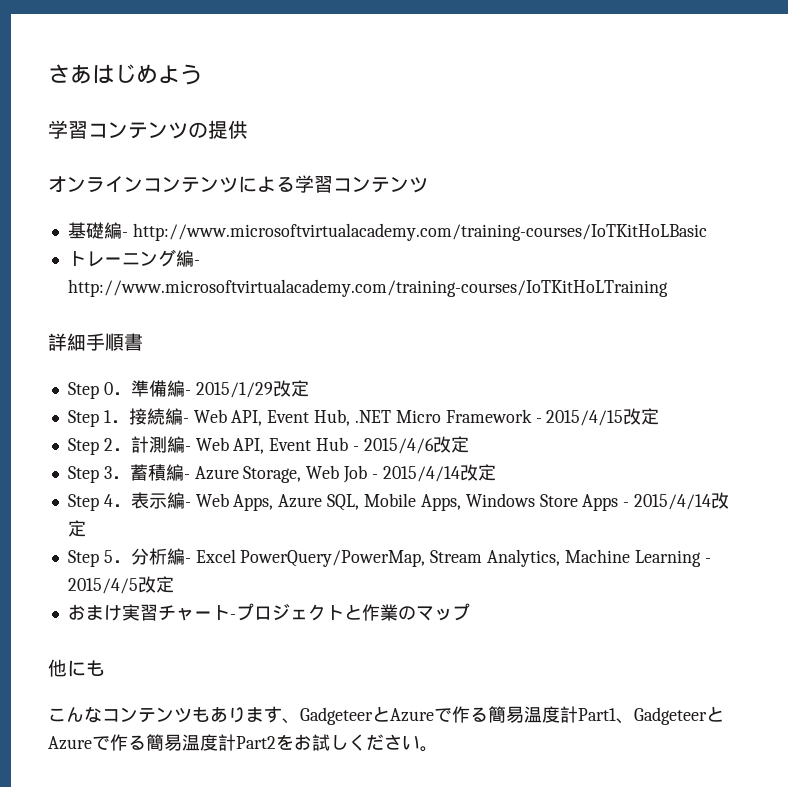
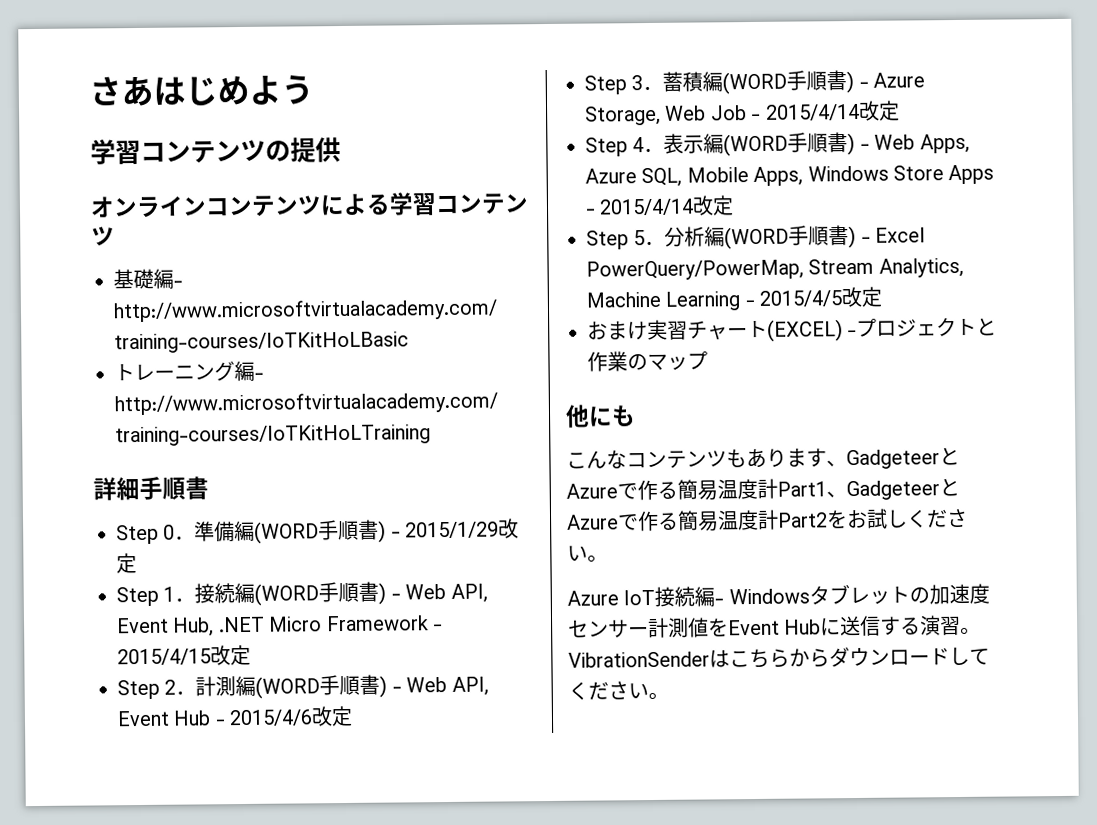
- Step 0．準備編- 2015/1/29改定
+ Step 0．準備編(WORD手順書) - 2015/1/29改定
- Step 1．接続編- Web API, Event Hub, .NET Micro Framework - 2015/4/15改定
+ Step 1．接続編(WORD手順書) - Web API, Event Hub, .NET Micro Framework - 2015/4/15改定
- Step 2．計測編- Web API, Event Hub - 2015/4/6改定
+ Step 2．計測編(WORD手順書) - Web API, Event Hub - 2015/4/6改定
- Step 3．蓄積編- Azure Storage, Web Job - 2015/4/14改定
+ Step 3．蓄積編(WORD手順書) - Azure Storage, Web Job - 2015/4/14改定
- Step 4．表示編- Web Apps, Azure SQL, Mobile Apps, Windows Store Apps - 2015/4/14改定
+ Step 4．表示編(WORD手順書) - Web Apps, Azure SQL, Mobile Apps, Windows Store Apps - 2015/4/14改定
- Step 5．分析編- Excel PowerQuery/PowerMap, Stream Analytics, Machine Learning - 2015/4/5改定
+ Step 5．分析編(WORD手順書) - Excel PowerQuery/PowerMap, Stream Analytics, Machine Learning - 2015/4/5改定
- おまけ実習チャート-プロジェクトと作業のマップ
+ おまけ実習チャート(EXCEL) -プロジェクトと作業のマップ
+ Azure IoT接続編- Windowsタブレットの加速度センサー計測値をEvent Hubに送信する演習。VibrationSenderはこちらからダウンロードしてください。

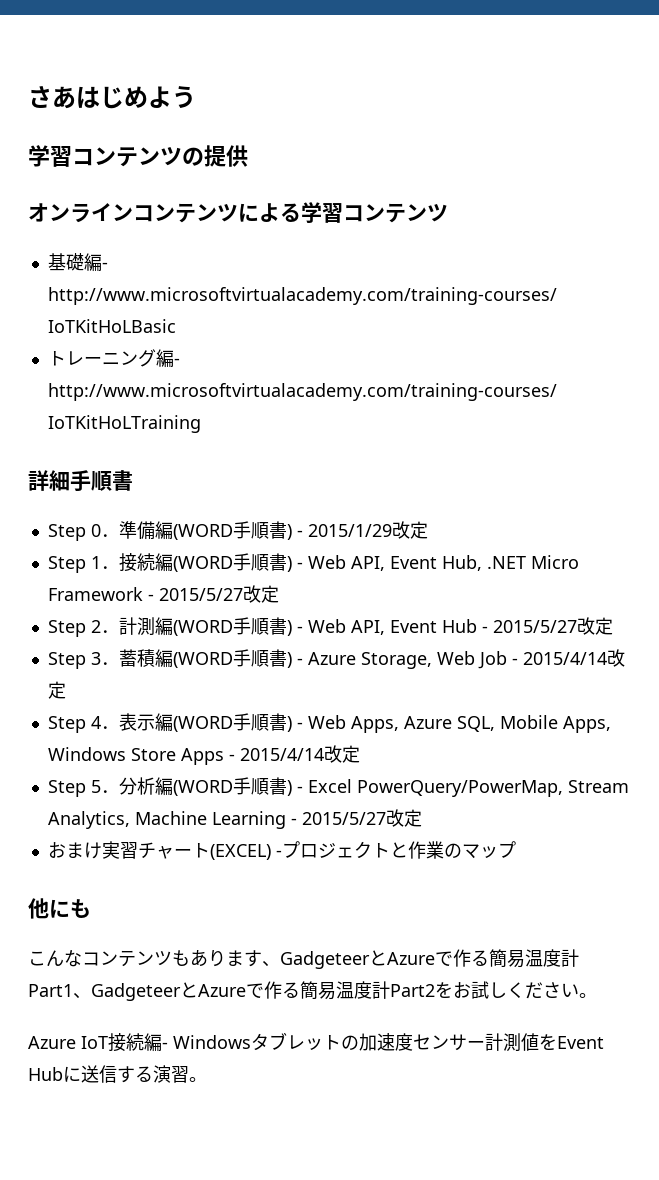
- Step 1．接続編(WORD手順書) - Web API, Event Hub, .NET Micro Framework - 2015/4/15改定
+ Step 1．接続編(WORD手順書) - Web API, Event Hub, .NET Micro Framework - 2015/5/27改定
- Step 2．計測編(WORD手順書) - Web API, Event Hub - 2015/4/6改定
+ Step 2．計測編(WORD手順書) - Web API, Event Hub - 2015/5/27改定
- Step 5．分析編(WORD手順書) - Excel PowerQuery/PowerMap, Stream Analytics, Machine Learning - 2015/4/5改定
+ Step 5．分析編(WORD手順書) - Excel PowerQuery/PowerMap, Stream Analytics, Machine Learning - 2015/5/27改定
- VibrationSenderはこちらからダウンロードしてください。

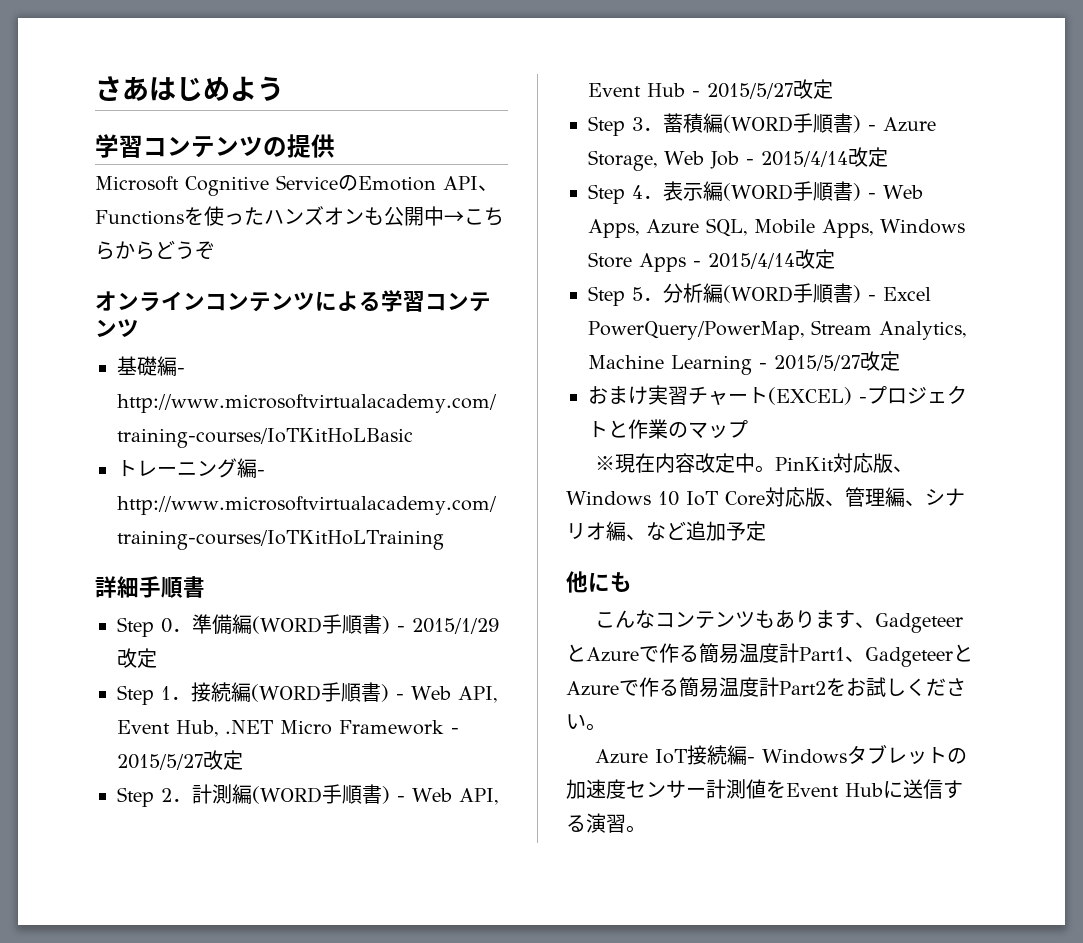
+ Microsoft Cognitive ServiceのEmotion API、Functionsを使ったハンズオンも公開中→こちらからどうぞ
+ ※現在内容改定中。PinKit対応版、Windows 10 IoT Core対応版、管理編、シナリオ編、など追加予定

